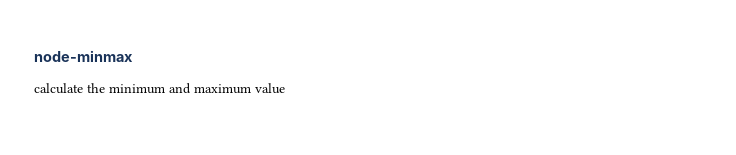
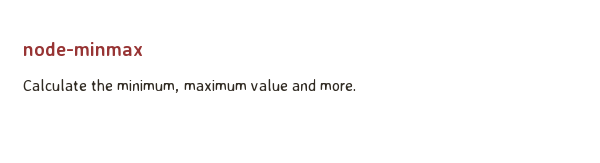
- calculate the minimum and maximum value
+ Calculate the minimum, maximum value and more.

